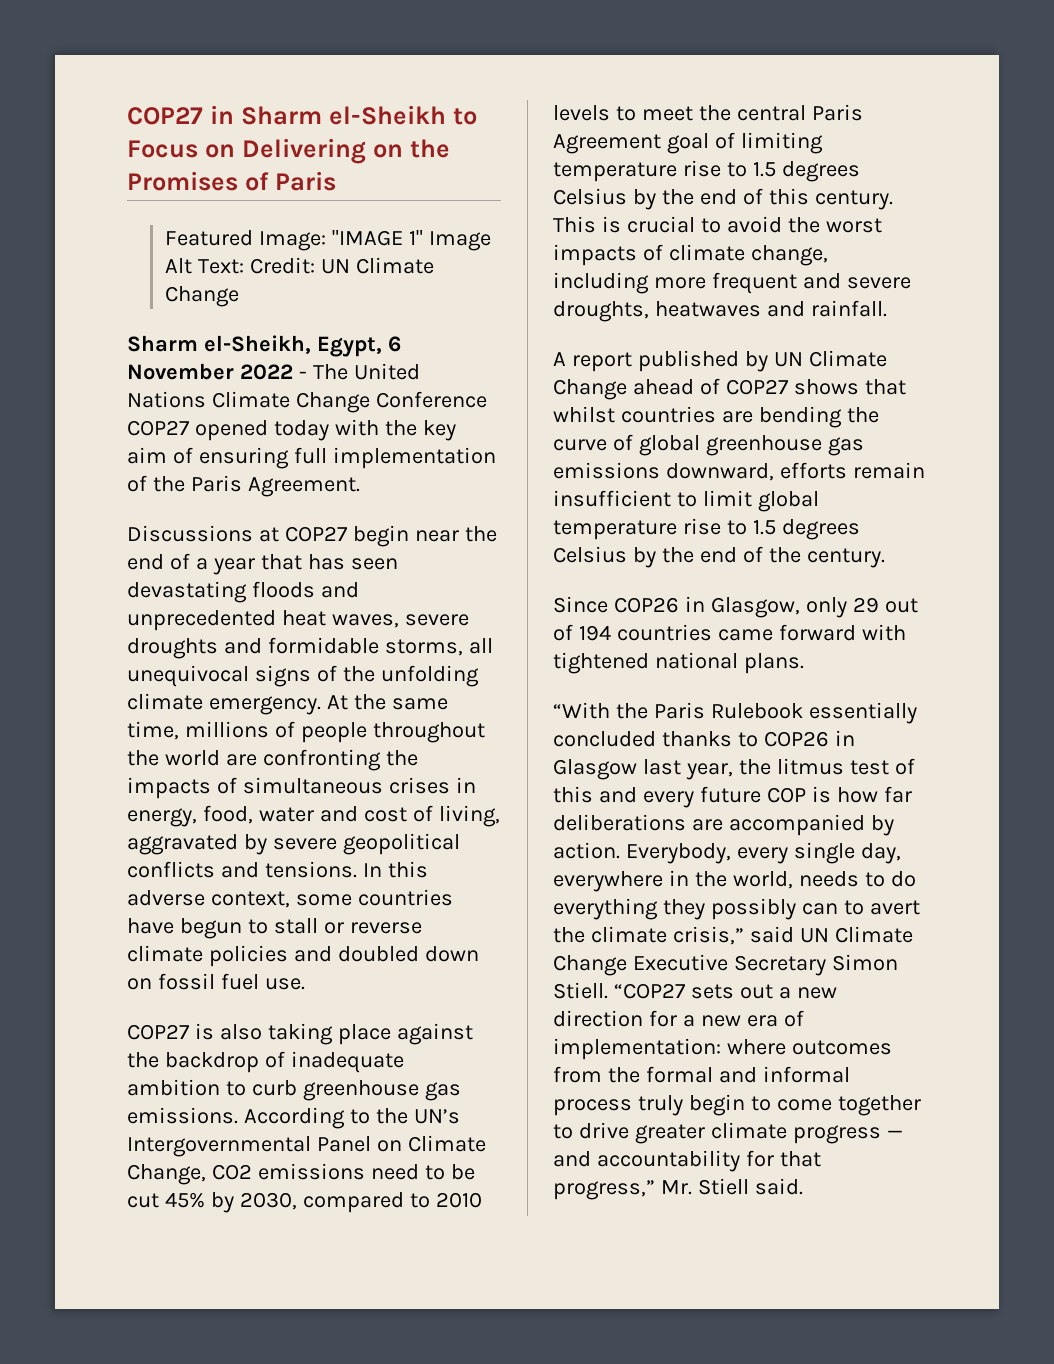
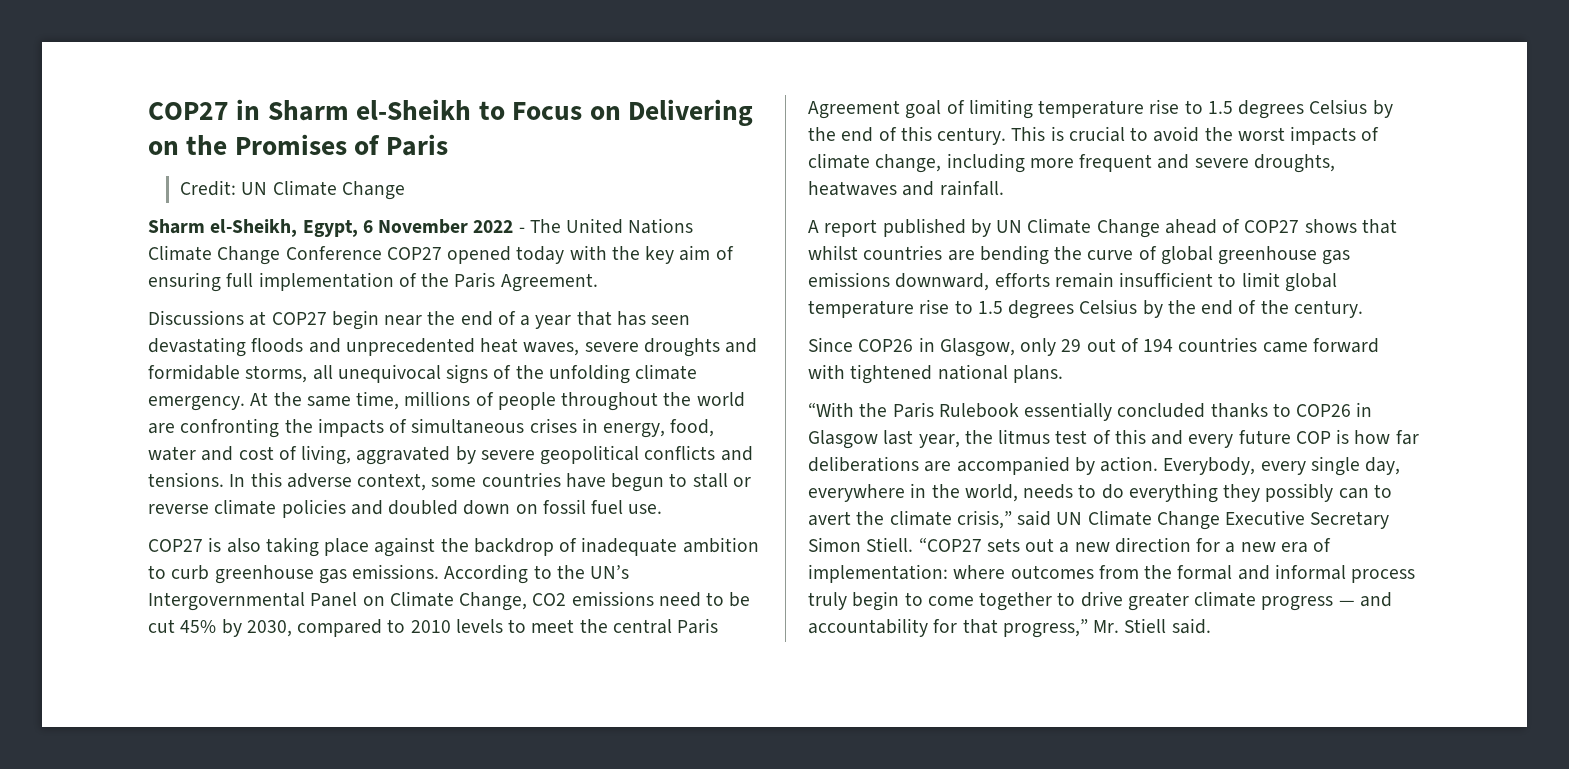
- Featured Image: "IMAGE 1" Image Alt Text: Credit: UN Climate Change
+ Credit: UN Climate Change

